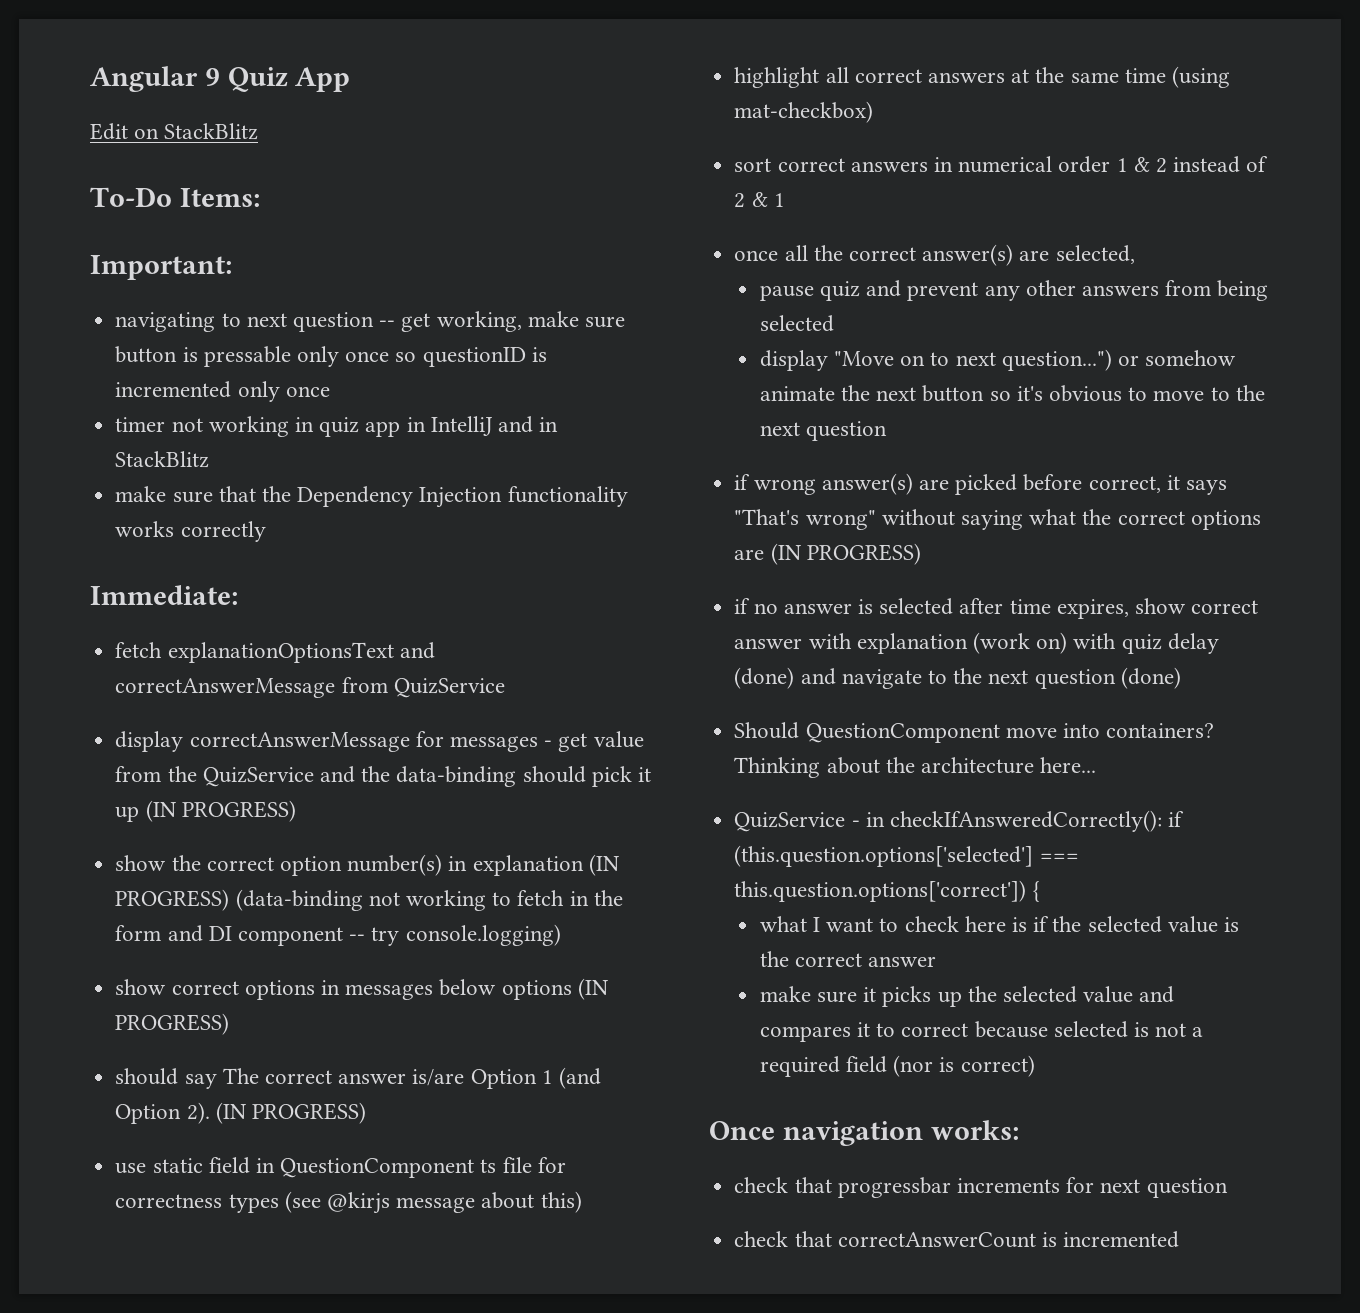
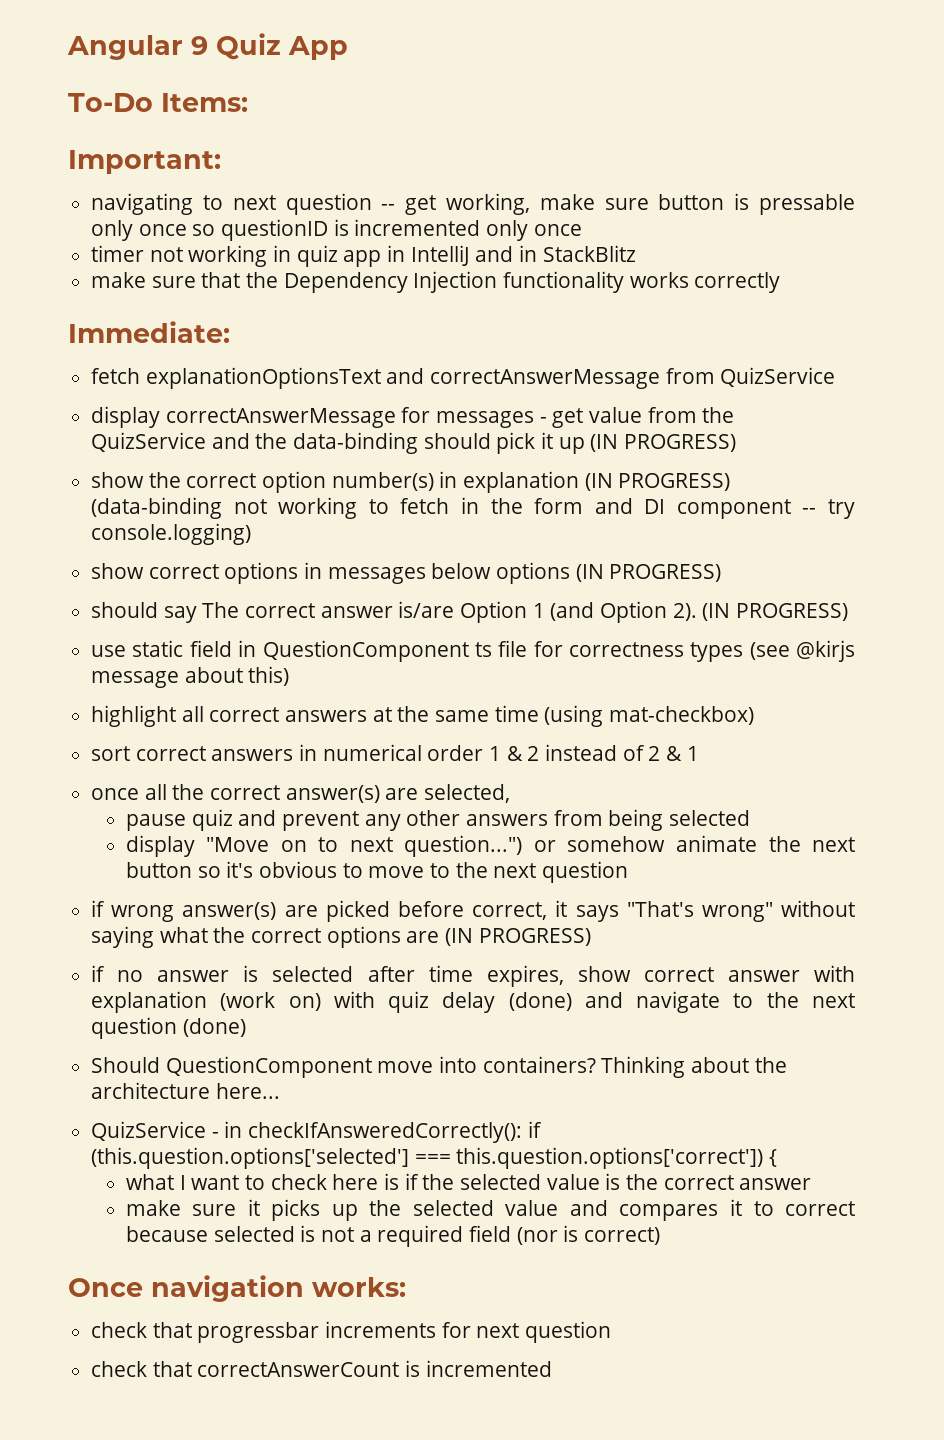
- Edit on StackBlitz

